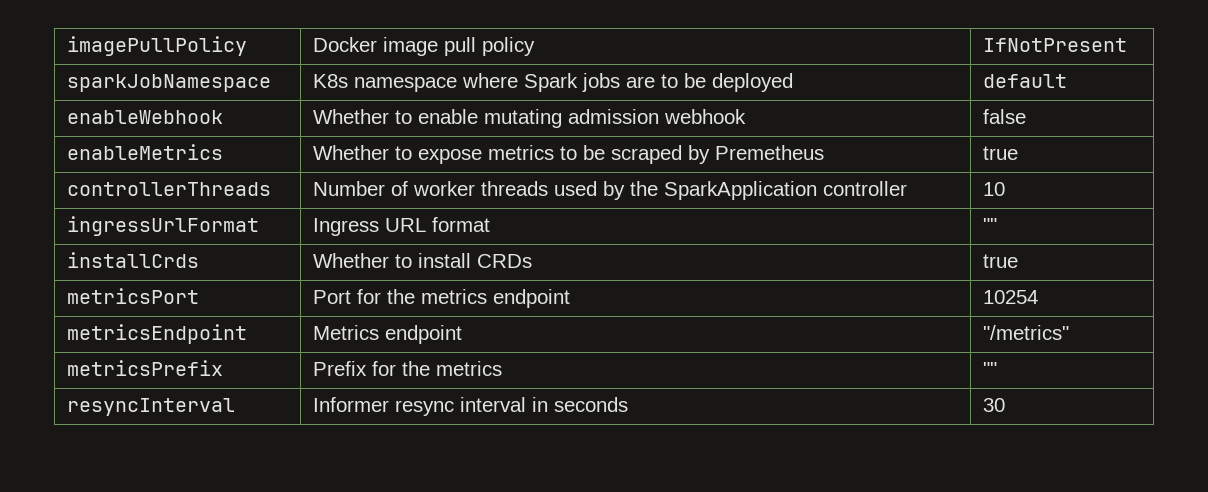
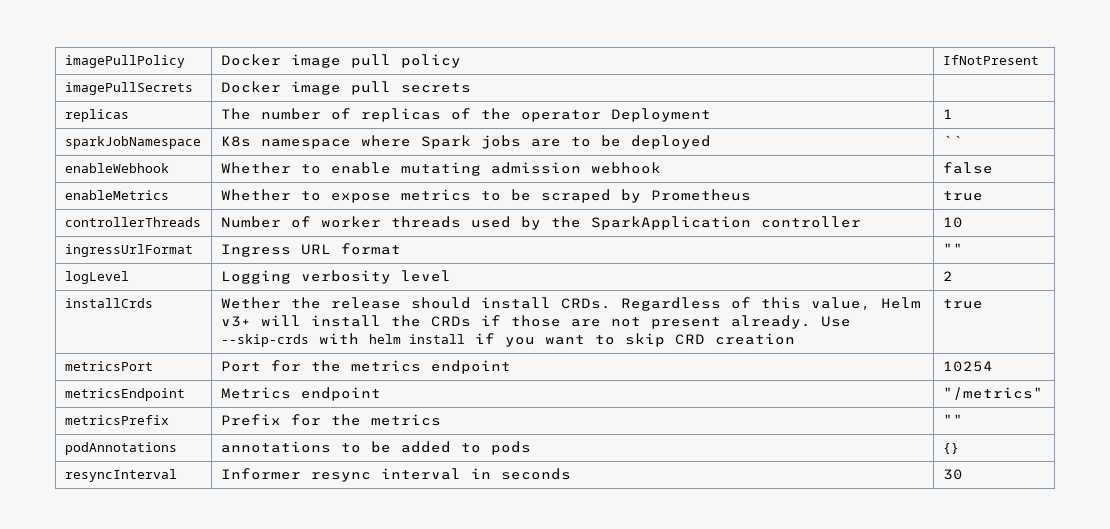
+ imagePullSecrets | Docker image pull secrets |
+ replicas | The number of replicas of the operator Deployment | 1
- sparkJobNamespace | K8s namespace where Spark jobs are to be deployed | default
+ sparkJobNamespace | K8s namespace where Spark jobs are to be deployed | ``
- enableMetrics | Whether to expose metrics to be scraped by Premetheus | true
+ enableMetrics | Whether to expose metrics to be scraped by Prometheus | true
- installCrds | Whether to install CRDs | true
+ logLevel | Logging verbosity level | 2
+ installCrds | Wether the release should install CRDs. Regardless of this value, Helm v3+ will install the CRDs if those are not present already. Use --skip-crds with helm install if you want to skip CRD creation | true
+ podAnnotations | annotations to be added to pods | {}

